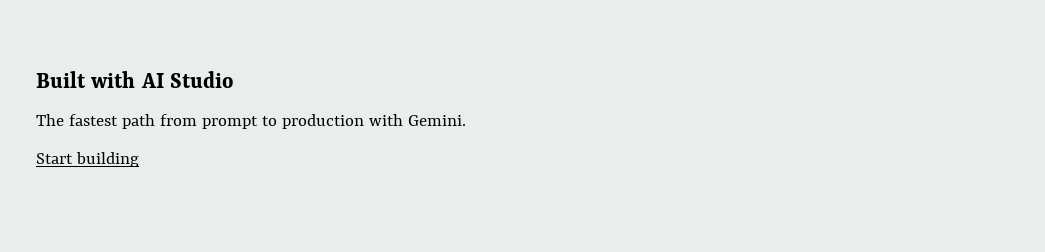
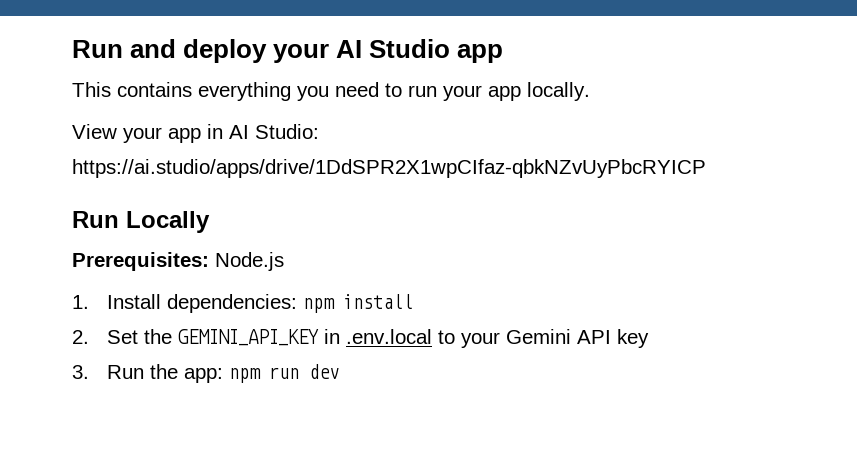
- Built with AI Studio
- The fastest path from prompt to production with Gemini.
- Start building
+ Run and deploy your AI Studio app
+ This contains everything you need to run your app locally.
+ View your app in AI Studio: https://ai.studio/apps/drive/1DdSPR2X1wpCIfaz-qbkNZvUyPbcRYICP
+ Run Locally
+ Prerequisites: Node.js
+ 1. Install dependencies: npm install
+ 2. Set the GEMINI_API_KEY in .env.local to your Gemini API key
+ 3. Run the app: npm run dev

